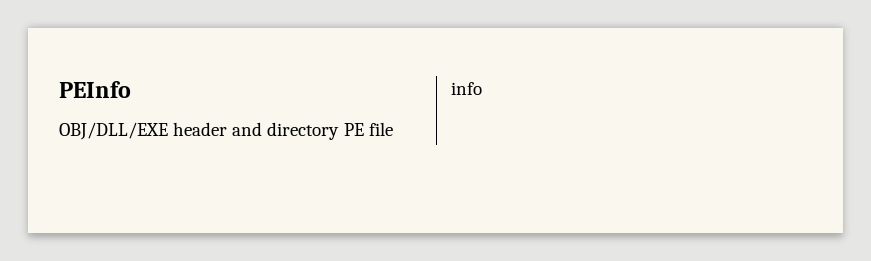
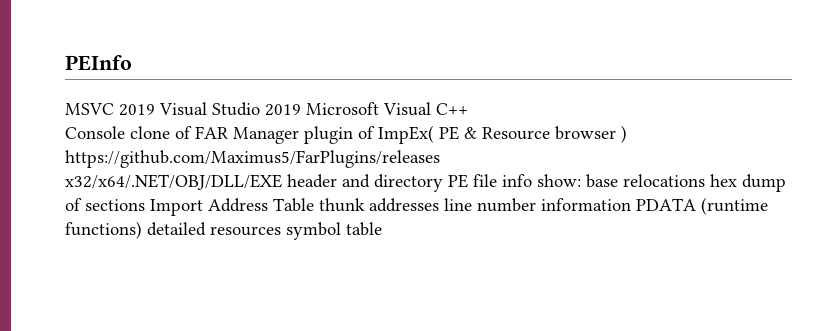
- OBJ/DLL/EXE header and directory PE file info
+ MSVC 2019 Visual Studio 2019 Microsoft Visual C++
+ Console clone of FAR Manager plugin of ImpEx( PE & Resource browser ) https://github.com/Maximus5/FarPlugins/releases
+ x32/x64/.NET/OBJ/DLL/EXE header and directory PE file info show: base relocations hex dump of sections Import Address Table thunk addresses line number information PDATA (runtime functions) detailed resources symbol table

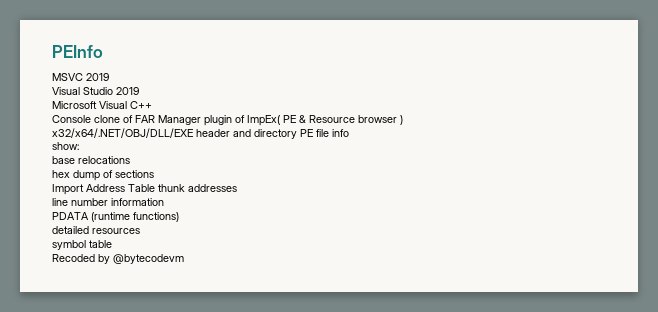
- MSVC 2019 Visual Studio 2019 Microsoft Visual C++
+ MSVC 2019
+ Visual Studio 2019
+ Microsoft Visual C++
- Console clone of FAR Manager plugin of ImpEx( PE & Resource browser ) https://github.com/Maximus5/FarPlugins/releases
+ Console clone of FAR Manager plugin of ImpEx( PE & Resource browser )
- x32/x64/.NET/OBJ/DLL/EXE header and directory PE file info show: base relocations hex dump of sections Import Address Table thunk addresses line number information PDATA (runtime functions) detailed resources symbol table
+ x32/x64/.NET/OBJ/DLL/EXE header and directory PE file info
+ show:
+ base relocations
+ hex dump of sections
+ Import Address Table thunk addresses
+ line number information
+ PDATA (runtime functions)
+ detailed resources
+ symbol table
+ Recoded by @bytecodevm

